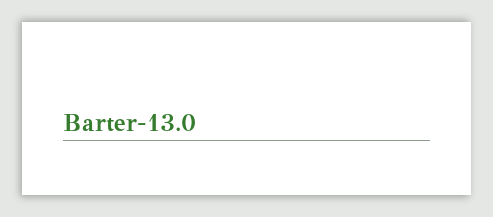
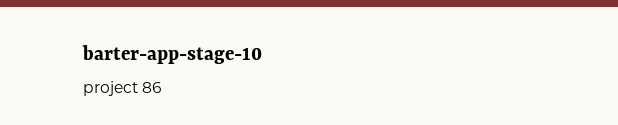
- Barter-13.0
+ barter-app-stage-10
+ project 86

